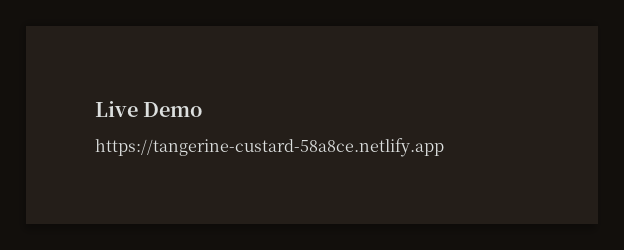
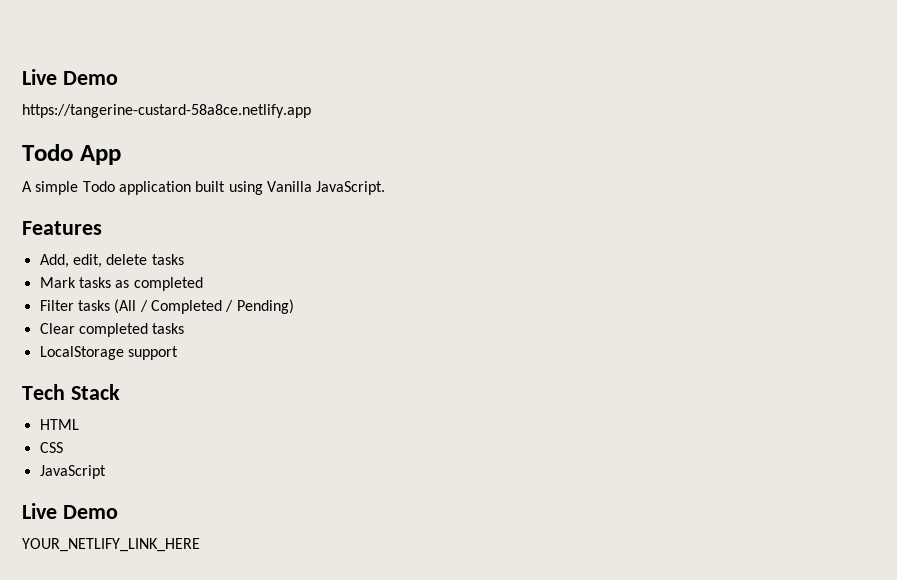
+ Todo App
+ A simple Todo application built using Vanilla JavaScript.
+ Features
+ Add, edit, delete tasks
+ Mark tasks as completed
+ Filter tasks (All / Completed / Pending)
+ Clear completed tasks
+ LocalStorage support
+ Tech Stack
+ HTML
+ CSS
+ JavaScript
+ Live Demo
+ YOUR_NETLIFY_LINK_HERE

